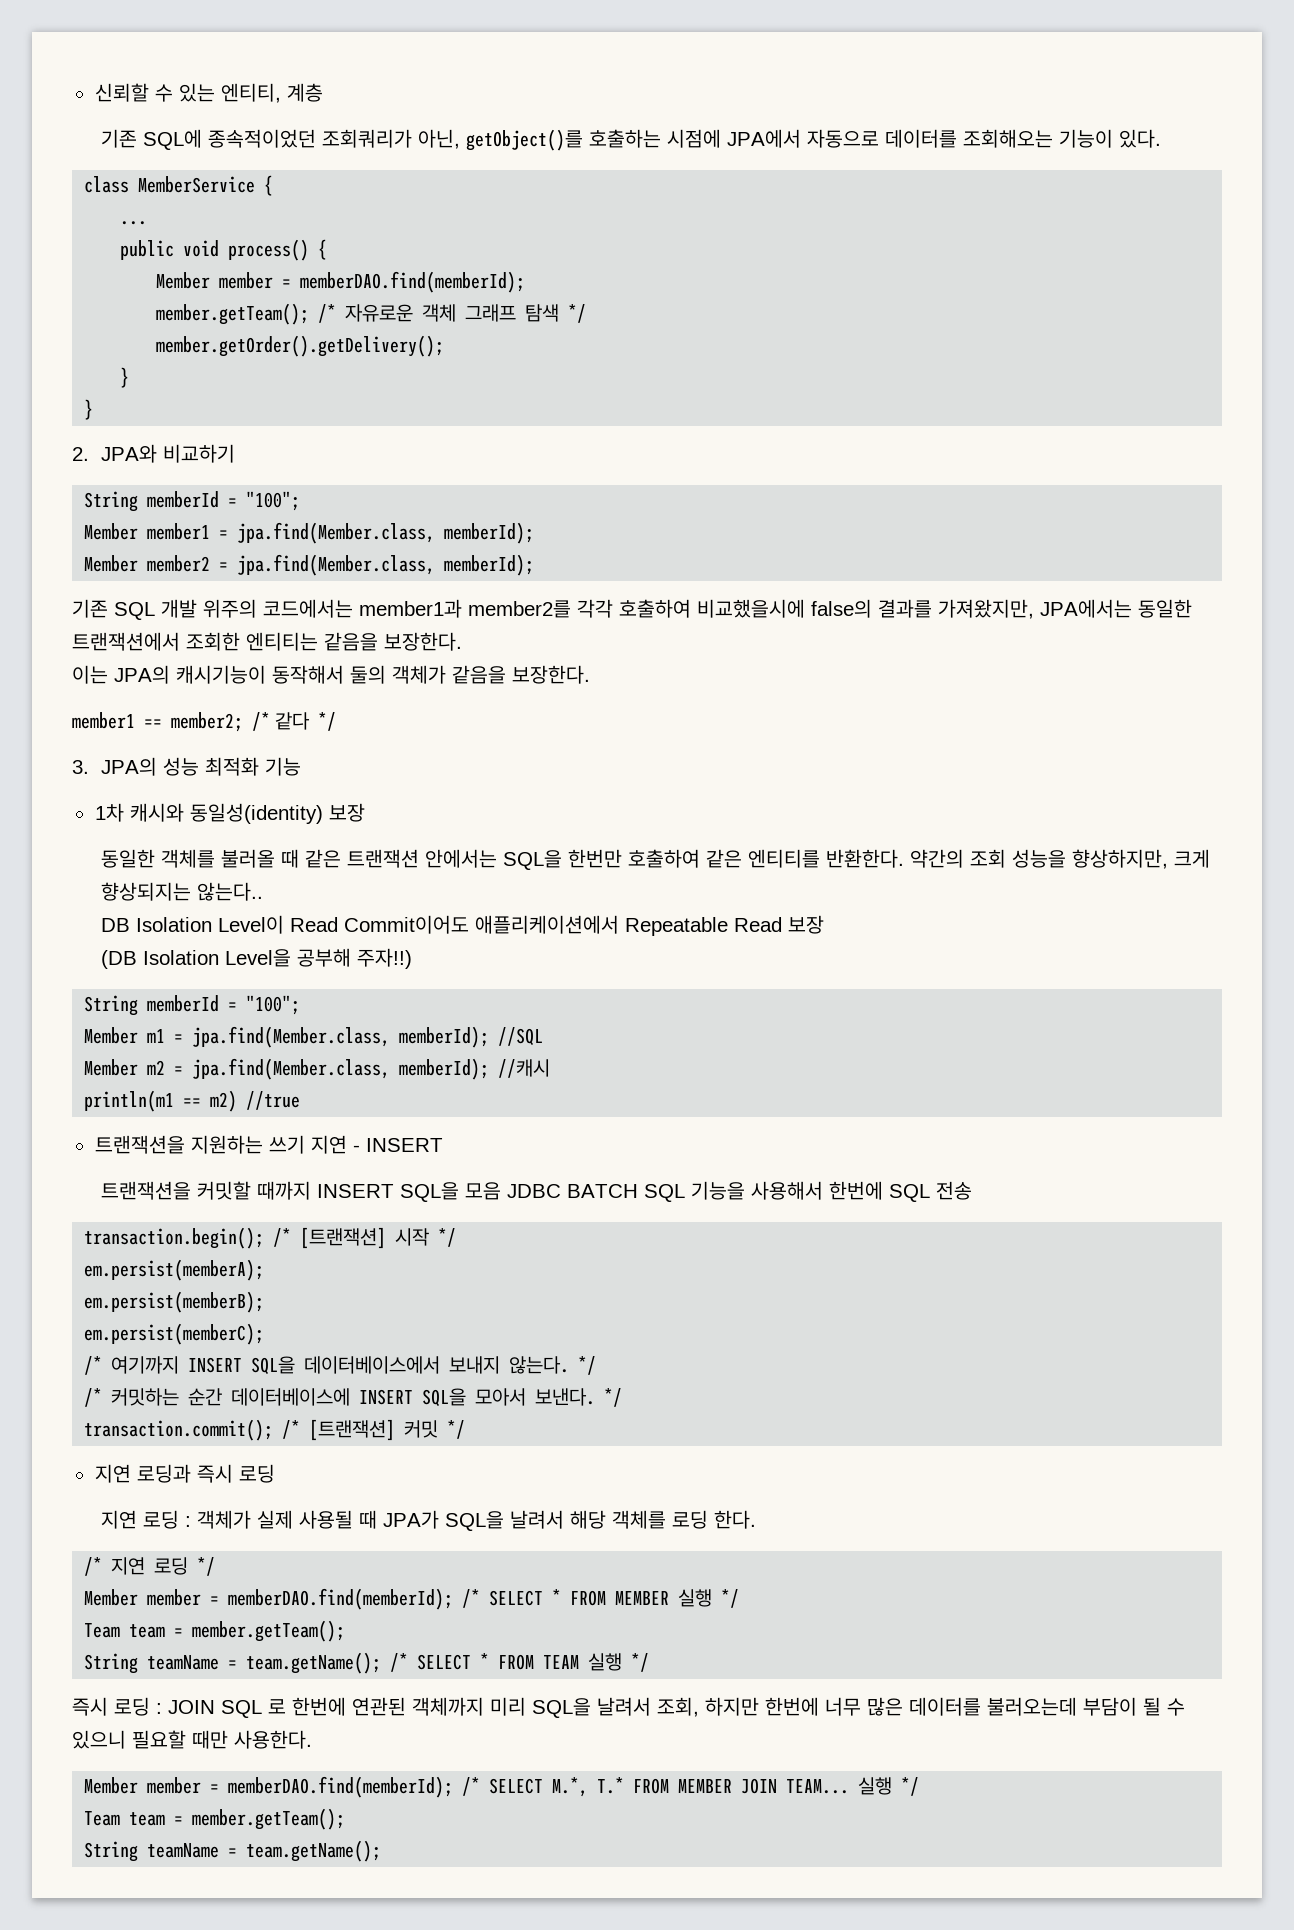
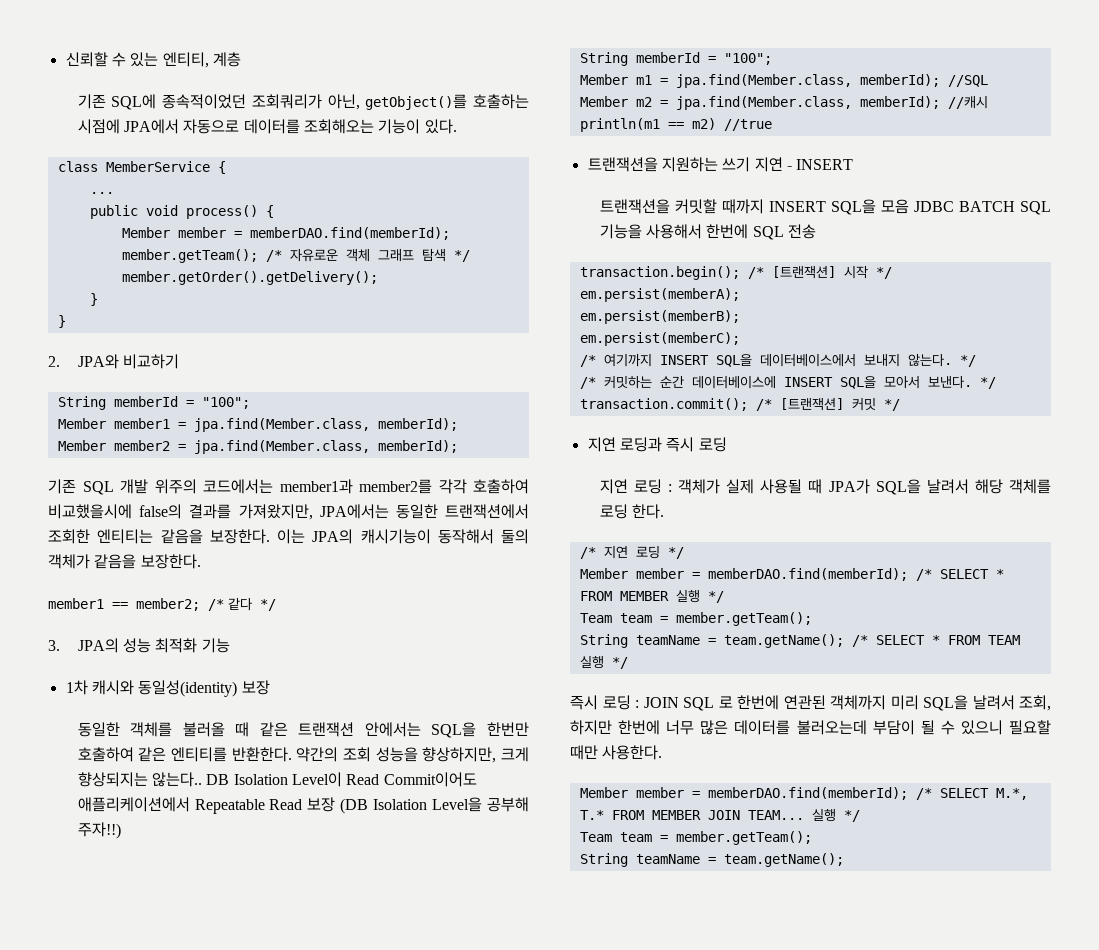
- 기존 SQL 개발 위주의 코드에서는 member1과 member2를 각각 호출하여 비교했을시에 false의 결과를 가져왔지만, JPA에서는 동일한 트랜잭션에서 조회한 엔티티는 같음을 보장한다.
- 이는 JPA의 캐시기능이 동작해서 둘의 객체가 같음을 보장한다.
+ 기존 SQL 개발 위주의 코드에서는 member1과 member2를 각각 호출하여 비교했을시에 false의 결과를 가져왔지만, JPA에서는 동일한 트랜잭션에서 조회한 엔티티는 같음을 보장한다. 이는 JPA의 캐시기능이 동작해서 둘의 객체가 같음을 보장한다.
- 약간의 조회 성능을 향상하지만, 크게 향상되지는 않는다..
- DB Isolation Level이 Read Commit이어도 애플리케이션에서 Repeatable Read 보장
- (DB Isolation Level을 공부해 주자!!)
+ 약간의 조회 성능을 향상하지만, 크게 향상되지는 않는다.. DB Isolation Level이 Read Commit이어도 애플리케이션에서 Repeatable Read 보장 (DB Isolation Level을 공부해 주자!!)

